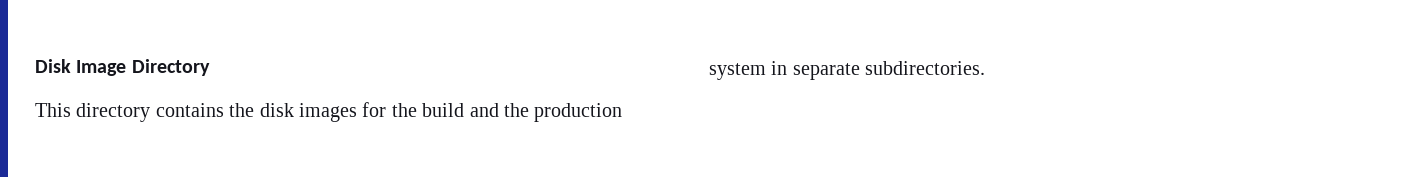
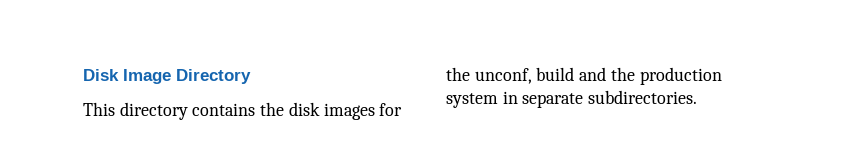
- This directory contains the disk images for the build and the production system in separate subdirectories.
+ This directory contains the disk images for the unconf, build and the production system in separate subdirectories.

